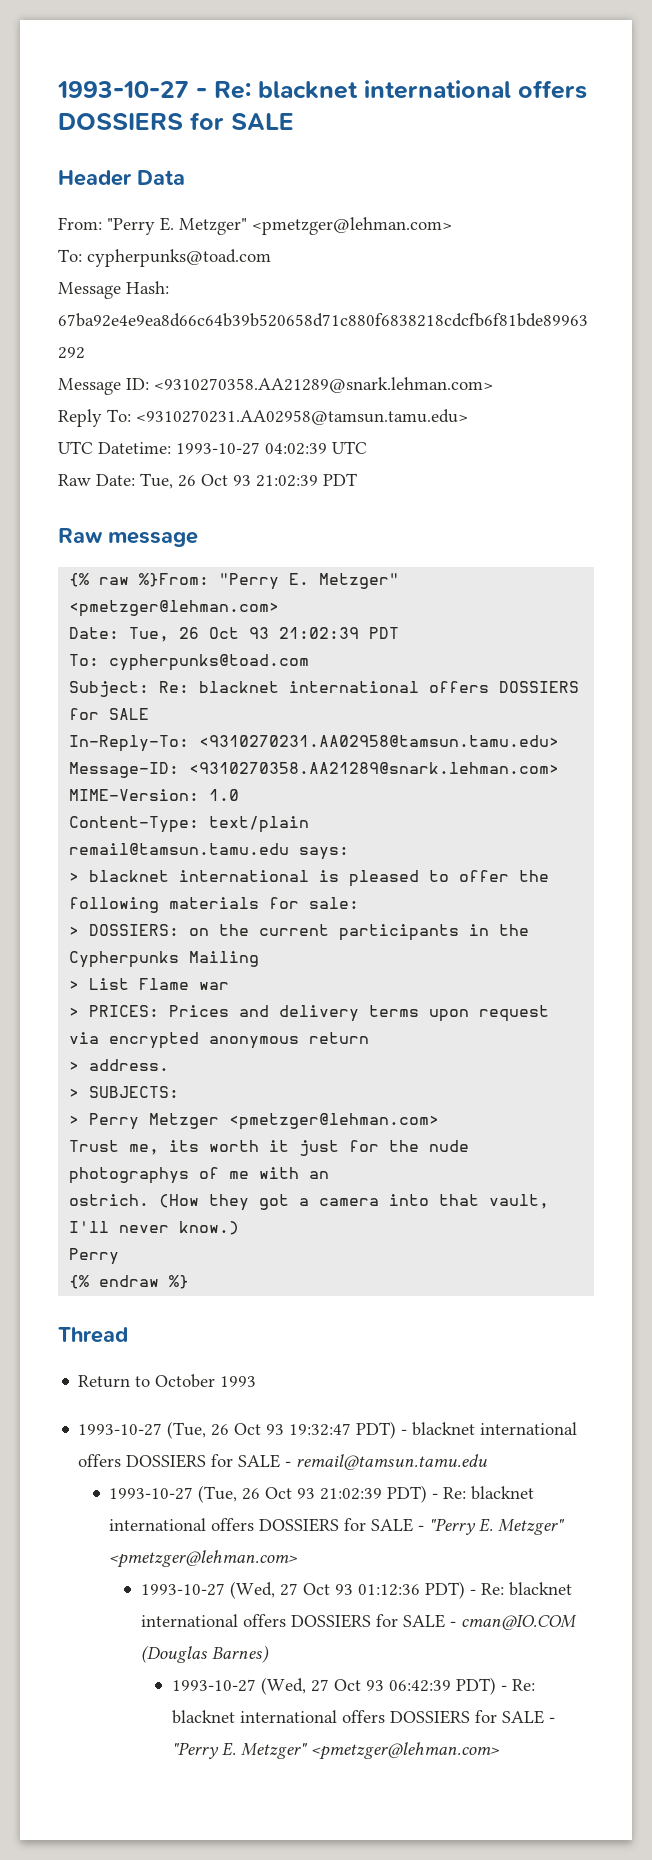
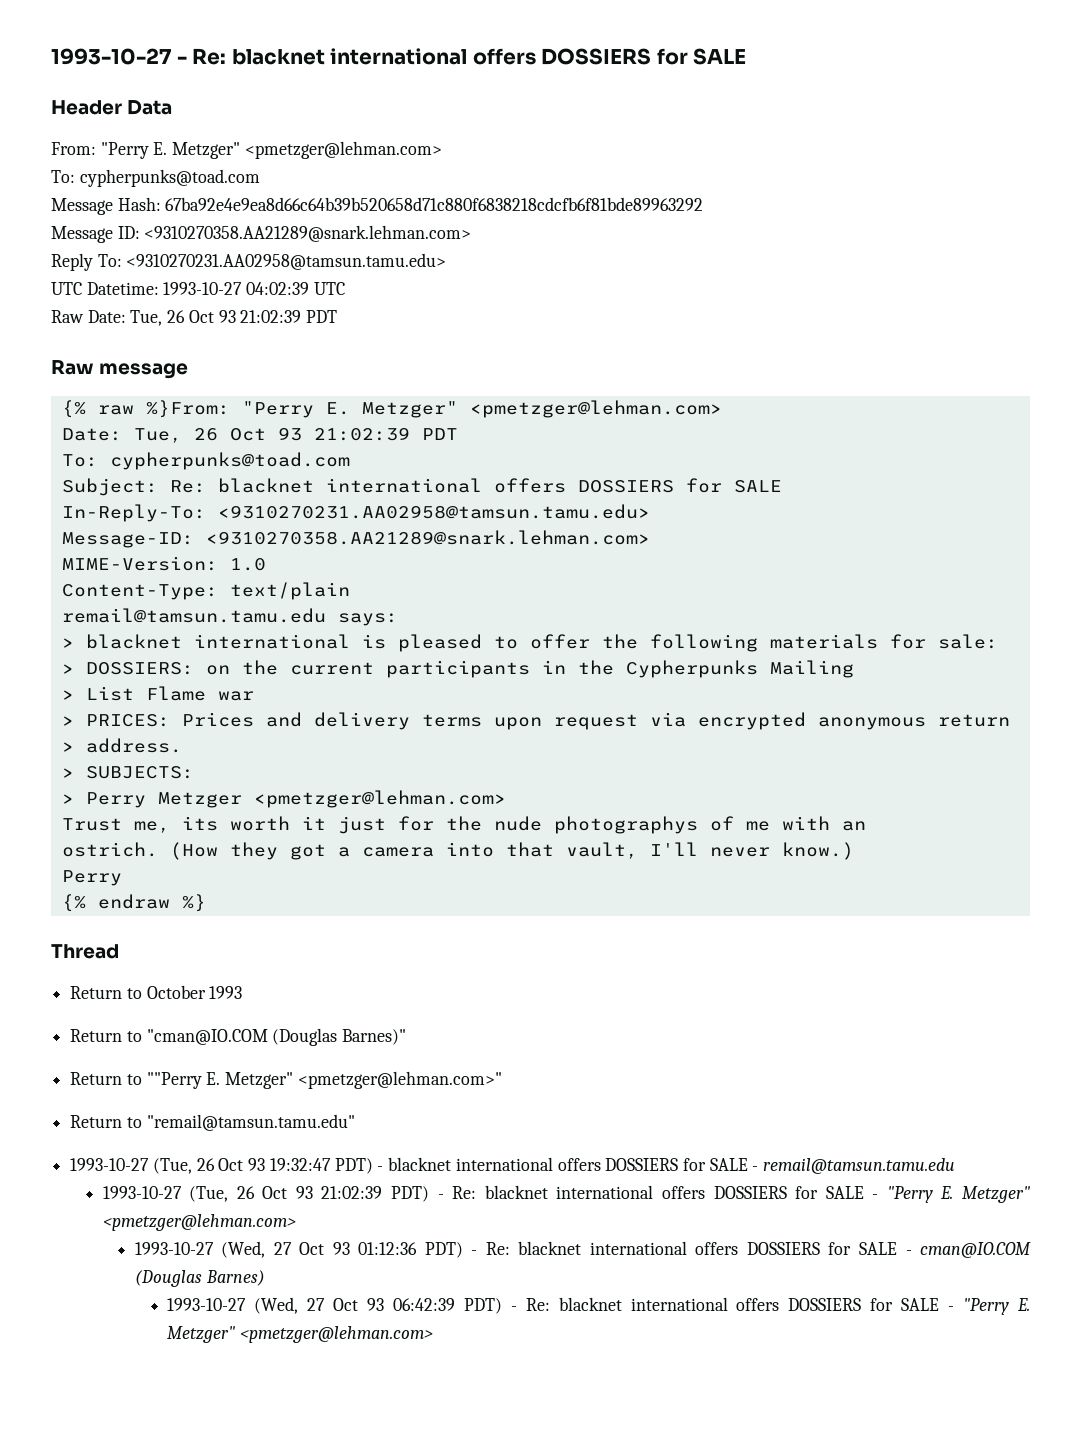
+ Return to "cman@IO.COM (Douglas Barnes)"
+ Return to ""Perry E. Metzger" <pmetzger@lehman.com>"
+ Return to "remail@tamsun.tamu.edu"

